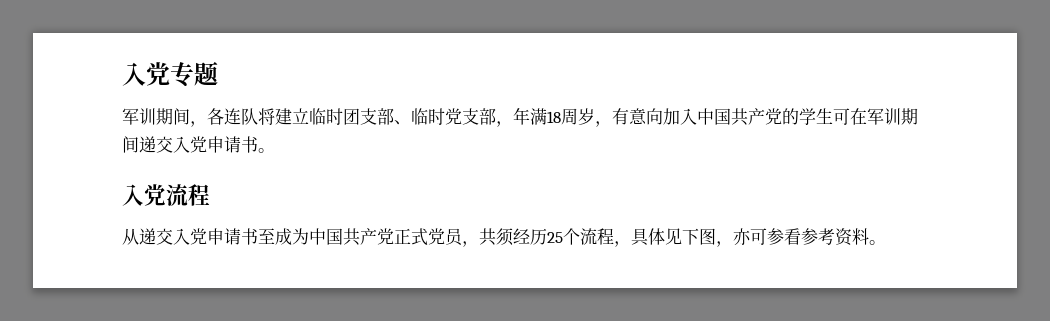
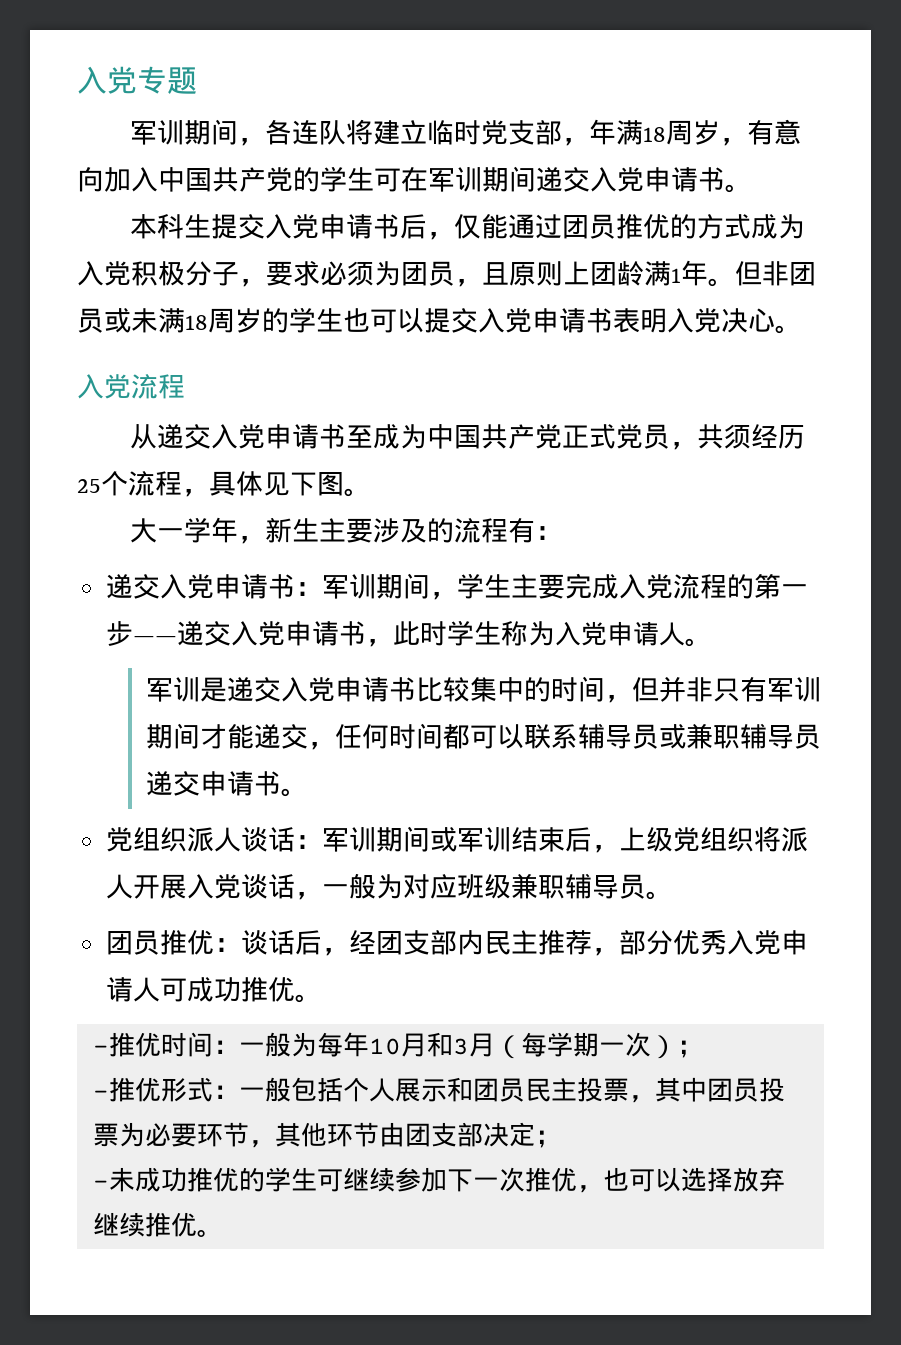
- 军训期间，各连队将建立临时团支部、临时党支部，年满18周岁，有意向加入中国共产党的学生可在军训期间递交入党申请书。
+ 军训期间，各连队将建立临时党支部，年满18周岁，有意向加入中国共产党的学生可在军训期间递交入党申请书。
+ 本科生提交入党申请书后，仅能通过团员推优的方式成为入党积极分子，要求必须为团员，且原则上团龄满1年。但非团员或未满18周岁的学生也可以提交入党申请书表明入党决心。
- 从递交入党申请书至成为中国共产党正式党员，共须经历25个流程，具体见下图，亦可参看参考资料。
+ 从递交入党申请书至成为中国共产党正式党员，共须经历25个流程，具体见下图。
+ 大一学年，新生主要涉及的流程有：
+ 递交入党申请书：军训期间，学生主要完成入党流程的第一步——递交入党申请书，此时学生称为入党申请人。
+ 军训是递交入党申请书比较集中的时间，但并非只有军训期间才能递交，任何时间都可以联系辅导员或兼职辅导员递交申请书。
+ 党组织派人谈话：军训期间或军训结束后，上级党组织将派人开展入党谈话，一般为对应班级兼职辅导员。
+ 团员推优：谈话后，经团支部内民主推荐，部分优秀入党申请人可成功推优。
+ -推优时间：一般为每年10月和3月（每学期一次）；
+ -推优形式：一般包括个人展示和团员民主投票，其中团员投票为必要环节，其他环节由团支部决定；
+ -未成功推优的学生可继续参加下一次推优，也可以选择放弃继续推优。

